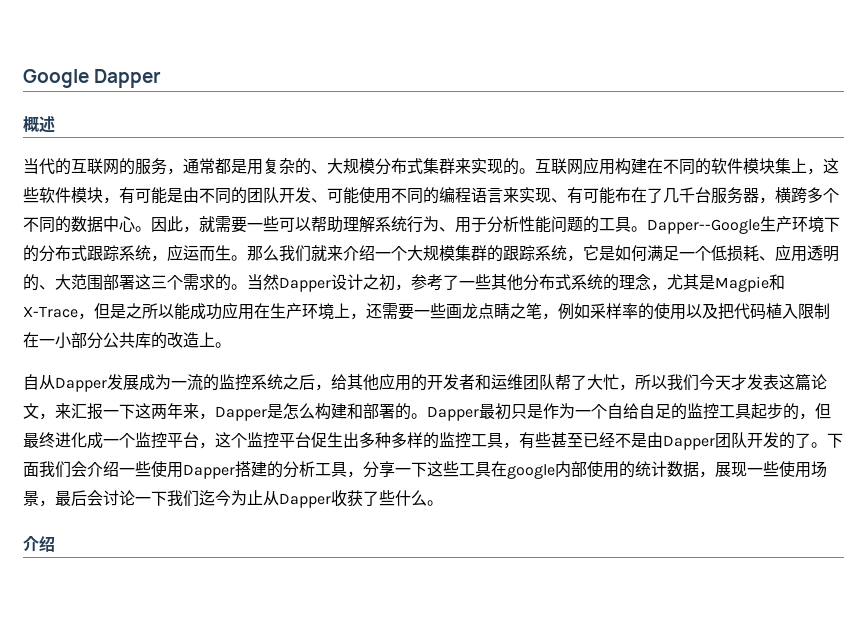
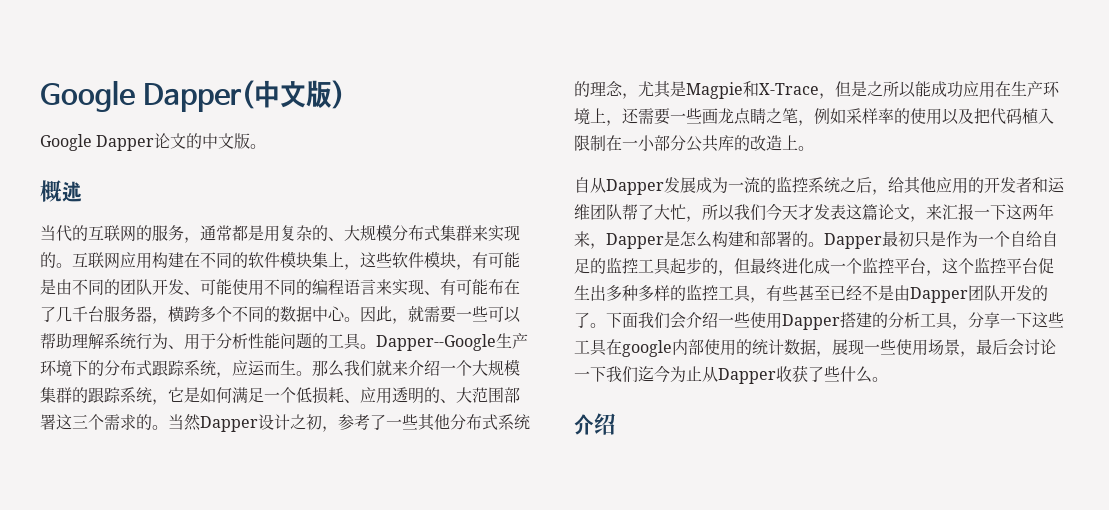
- Google Dapper
+ Google Dapper(中文版)
+ Google Dapper论文的中文版。

